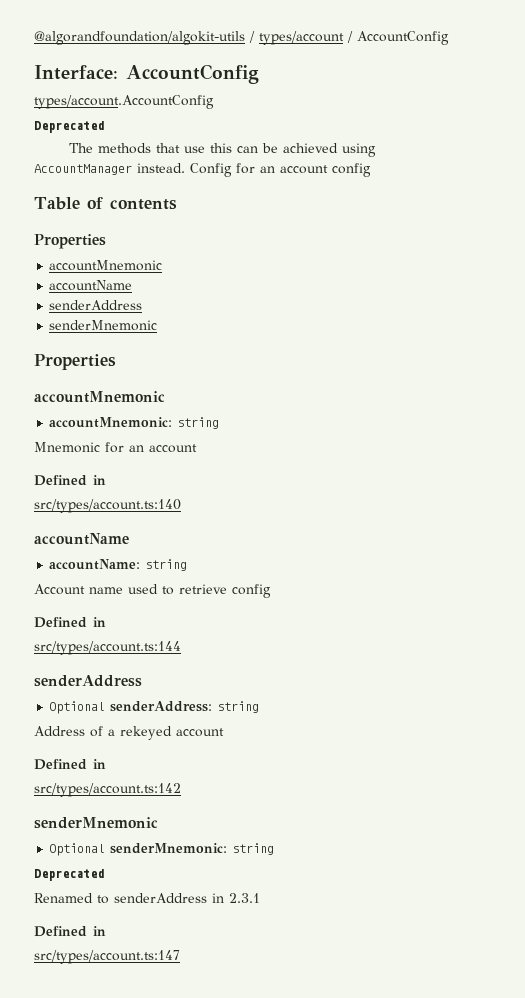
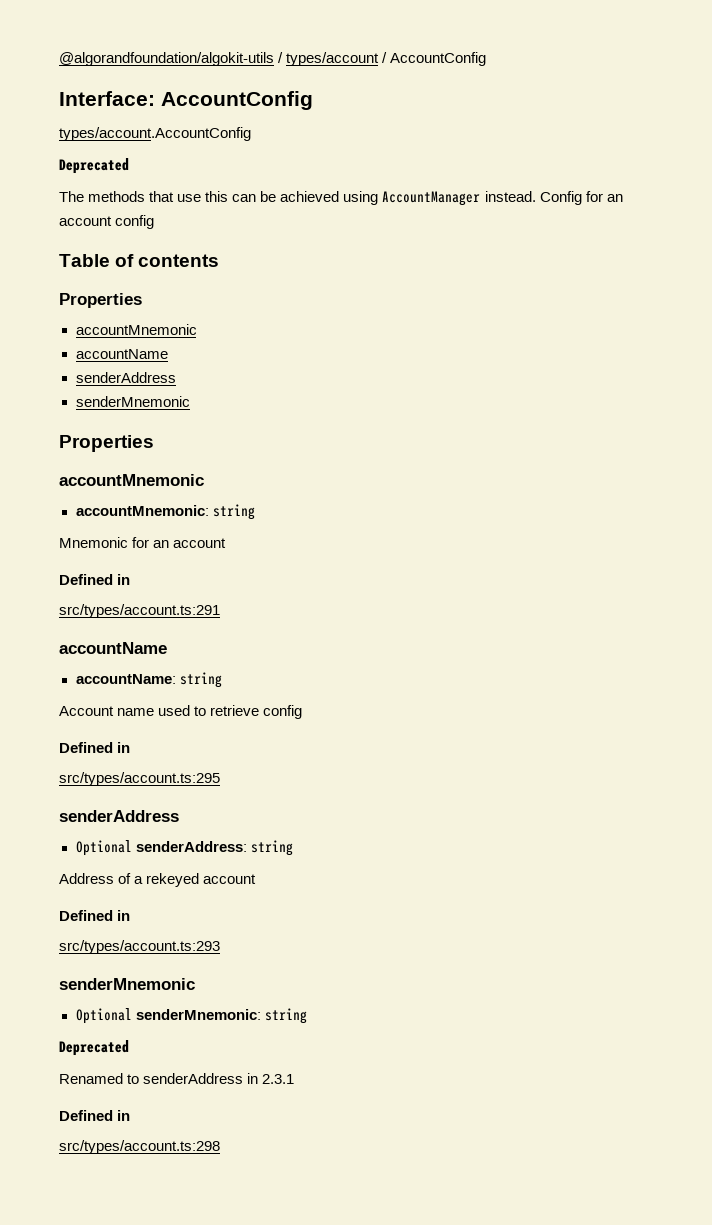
- src/types/account.ts:140
+ src/types/account.ts:291
- src/types/account.ts:144
+ src/types/account.ts:295
- src/types/account.ts:142
+ src/types/account.ts:293
- src/types/account.ts:147
+ src/types/account.ts:298

